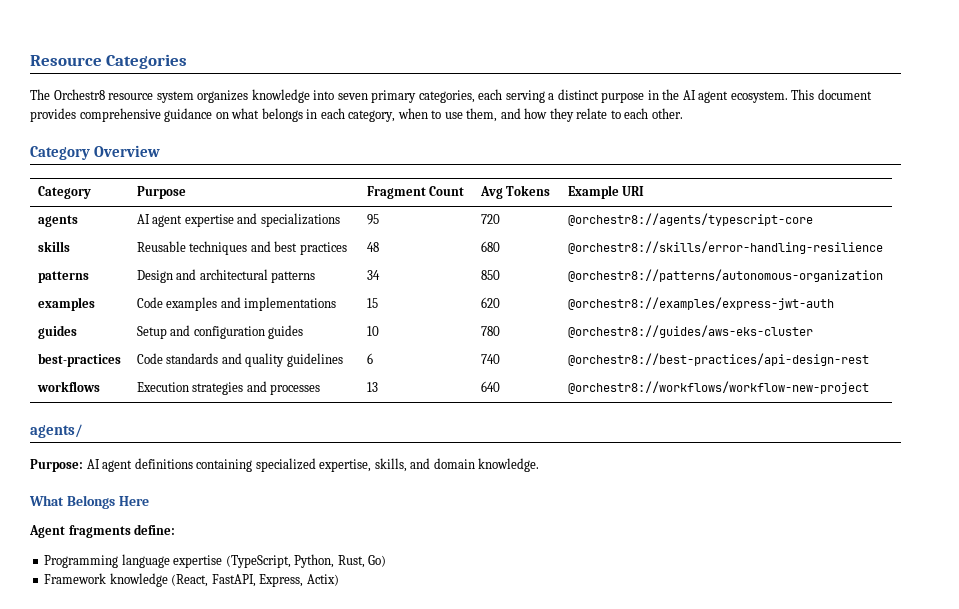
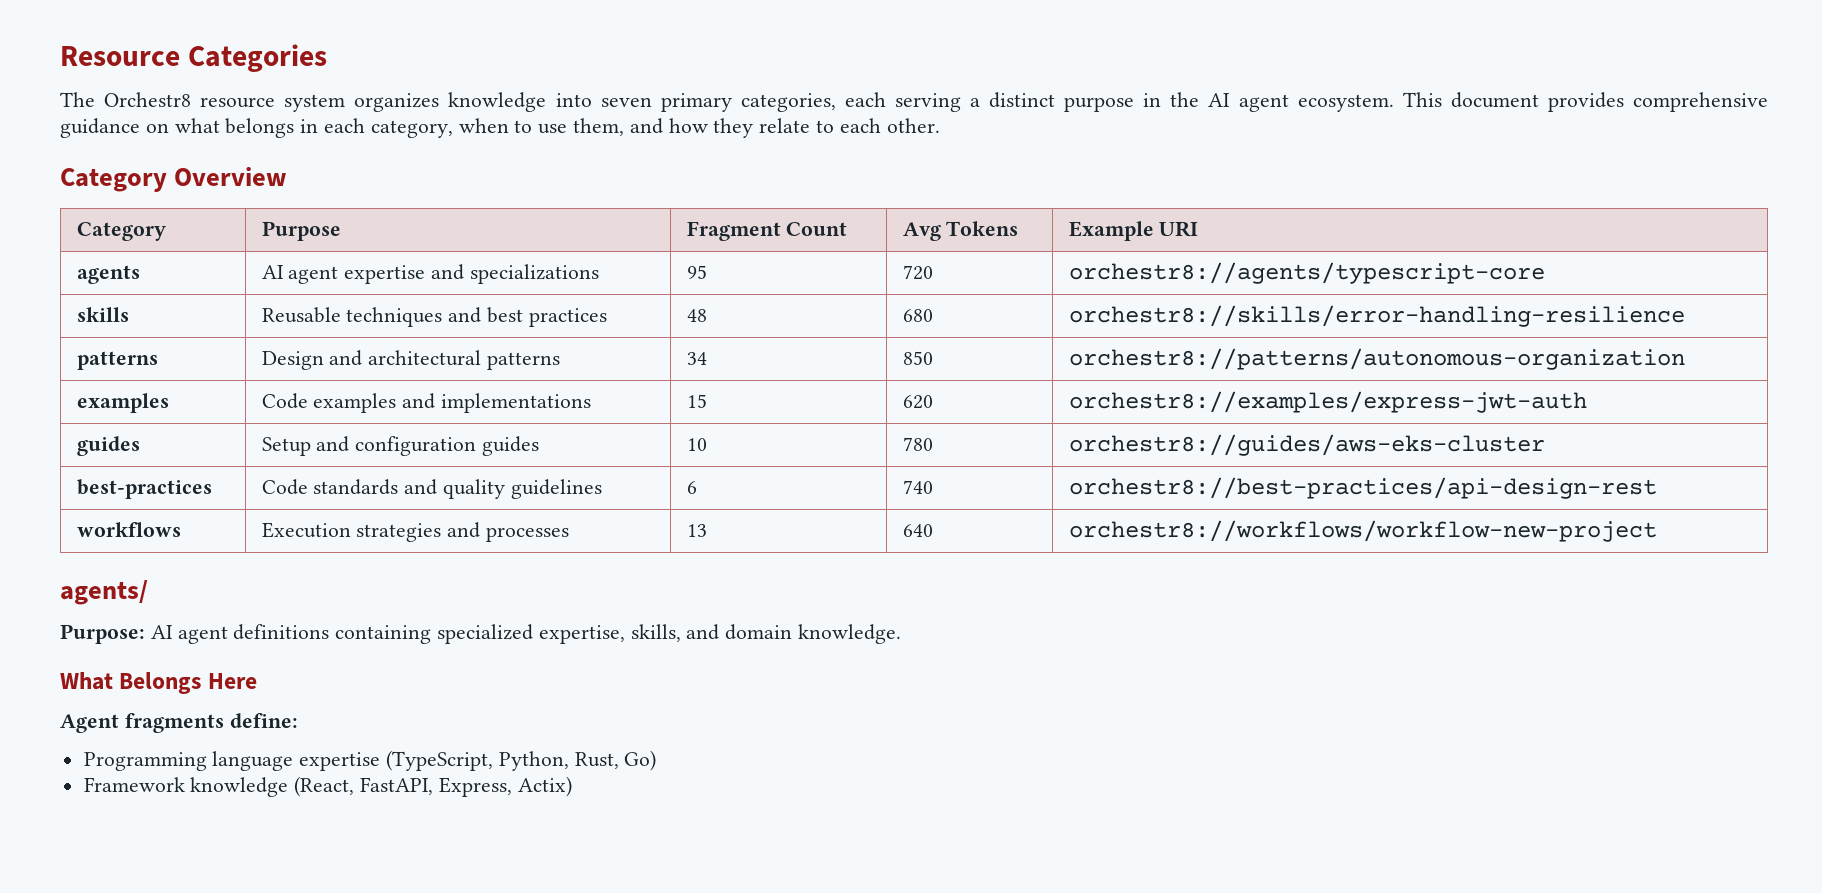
- agents | AI agent expertise and specializations | 95 | 720 | @orchestr8://agents/typescript-core
+ agents | AI agent expertise and specializations | 95 | 720 | orchestr8://agents/typescript-core
- skills | Reusable techniques and best practices | 48 | 680 | @orchestr8://skills/error-handling-resilience
+ skills | Reusable techniques and best practices | 48 | 680 | orchestr8://skills/error-handling-resilience
- patterns | Design and architectural patterns | 34 | 850 | @orchestr8://patterns/autonomous-organization
+ patterns | Design and architectural patterns | 34 | 850 | orchestr8://patterns/autonomous-organization
- examples | Code examples and implementations | 15 | 620 | @orchestr8://examples/express-jwt-auth
+ examples | Code examples and implementations | 15 | 620 | orchestr8://examples/express-jwt-auth
- guides | Setup and configuration guides | 10 | 780 | @orchestr8://guides/aws-eks-cluster
+ guides | Setup and configuration guides | 10 | 780 | orchestr8://guides/aws-eks-cluster
- best-practices | Code standards and quality guidelines | 6 | 740 | @orchestr8://best-practices/api-design-rest
+ best-practices | Code standards and quality guidelines | 6 | 740 | orchestr8://best-practices/api-design-rest
- workflows | Execution strategies and processes | 13 | 640 | @orchestr8://workflows/workflow-new-project
+ workflows | Execution strategies and processes | 13 | 640 | orchestr8://workflows/workflow-new-project

